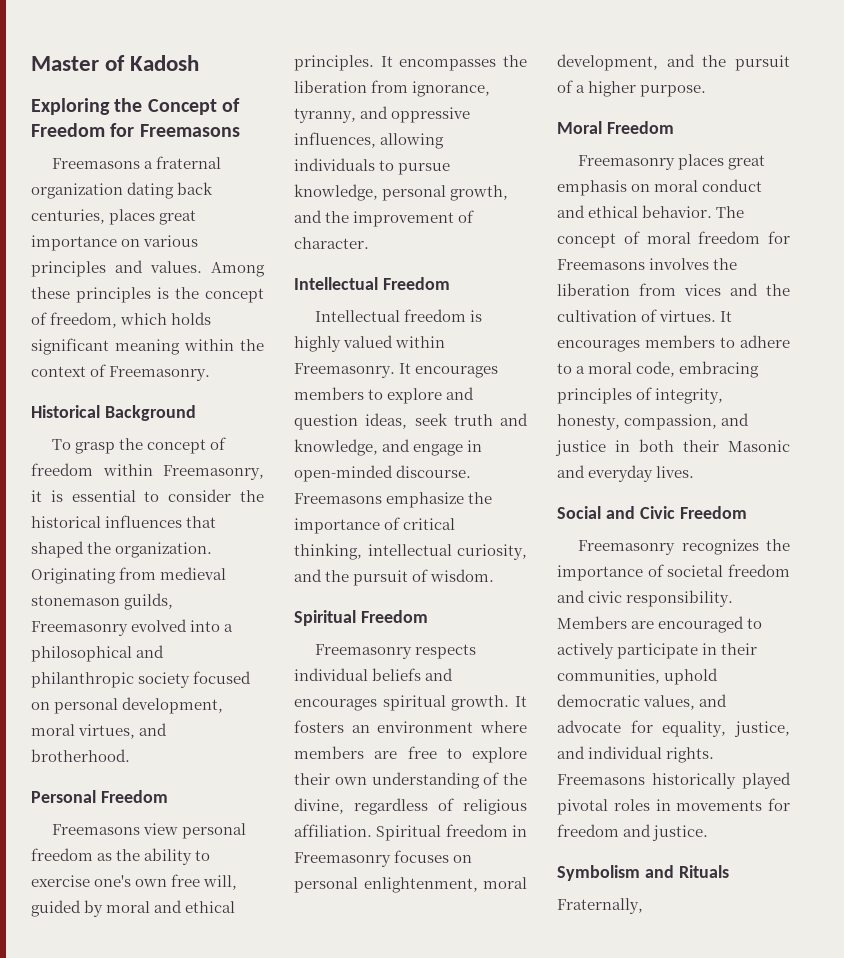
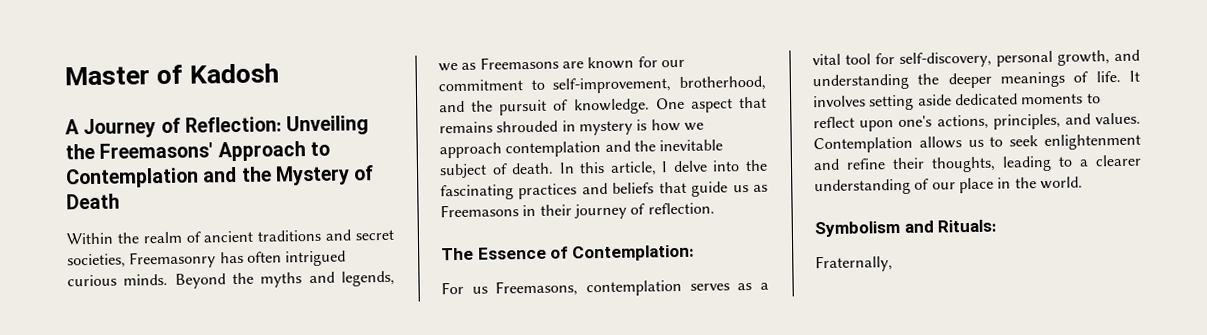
- Exploring the Concept of Freedom for Freemasons
- Freemasons a fraternal organization dating back centuries, places great importance on various principles and values. Among these principles is the concept of freedom, which holds significant meaning within the context of Freemasonry.
- Historical Background
- To grasp the concept of freedom within Freemasonry, it is essential to consider the historical influences that shaped the organization. Originating from medieval stonemason guilds, Freemasonry evolved into a philosophical and philanthropic society focused on personal development, moral virtues, and brotherhood.
- Personal Freedom
- Freemasons view personal freedom as the ability to exercise one's own free will, guided by moral and ethical principles. It encompasses the liberation from ignorance, tyranny, and oppressive influences, allowing individuals to pursue knowledge, personal growth, and the improvement of character.
- Intellectual Freedom
- Intellectual freedom is highly valued within Freemasonry. It encourages members to explore and question ideas, seek truth and knowledge, and engage in open-minded discourse. Freemasons emphasize the importance of critical thinking, intellectual curiosity, and the pursuit of wisdom.
- Spiritual Freedom
- Freemasonry respects individual beliefs and encourages spiritual growth. It fosters an environment where members are free to explore their own understanding of the divine, regardless of religious affiliation. Spiritual freedom in Freemasonry focuses on personal enlightenment, moral development, and the pursuit of a higher purpose.
- Moral Freedom
- Freemasonry places great emphasis on moral conduct and ethical behavior. The concept of moral freedom for Freemasons involves the liberation from vices and the cultivation of virtues. It encourages members to adhere to a moral code, embracing principles of integrity, honesty, compassion, and justice in both their Masonic and everyday lives.
- Social and Civic Freedom
- Freemasonry recognizes the importance of societal freedom and civic responsibility. Members are encouraged to actively participate in their communities, uphold democratic values, and advocate for equality, justice, and individual rights. Freemasons historically played pivotal roles in movements for freedom and justice.
+ A Journey of Reflection: Unveiling the Freemasons' Approach to Contemplation and the Mystery of Death
+ Within the realm of ancient traditions and secret societies, Freemasonry has often intrigued curious minds. Beyond the myths and legends, we as Freemasons are known for our commitment to self-improvement, brotherhood, and the pursuit of knowledge. One aspect that remains shrouded in mystery is how we approach contemplation and the inevitable subject of death. In this article, I delve into the fascinating practices and beliefs that guide us as Freemasons in their journey of reflection.
+ The Essence of Contemplation:
+ For us Freemasons, contemplation serves as a vital tool for self-discovery, personal growth, and understanding the deeper meanings of life. It involves setting aside dedicated moments to reflect upon one's actions, principles, and values. Contemplation allows us to seek enlightenment and refine their thoughts, leading to a clearer understanding of our place in the world.
- Symbolism and Rituals
+ Symbolism and Rituals:

